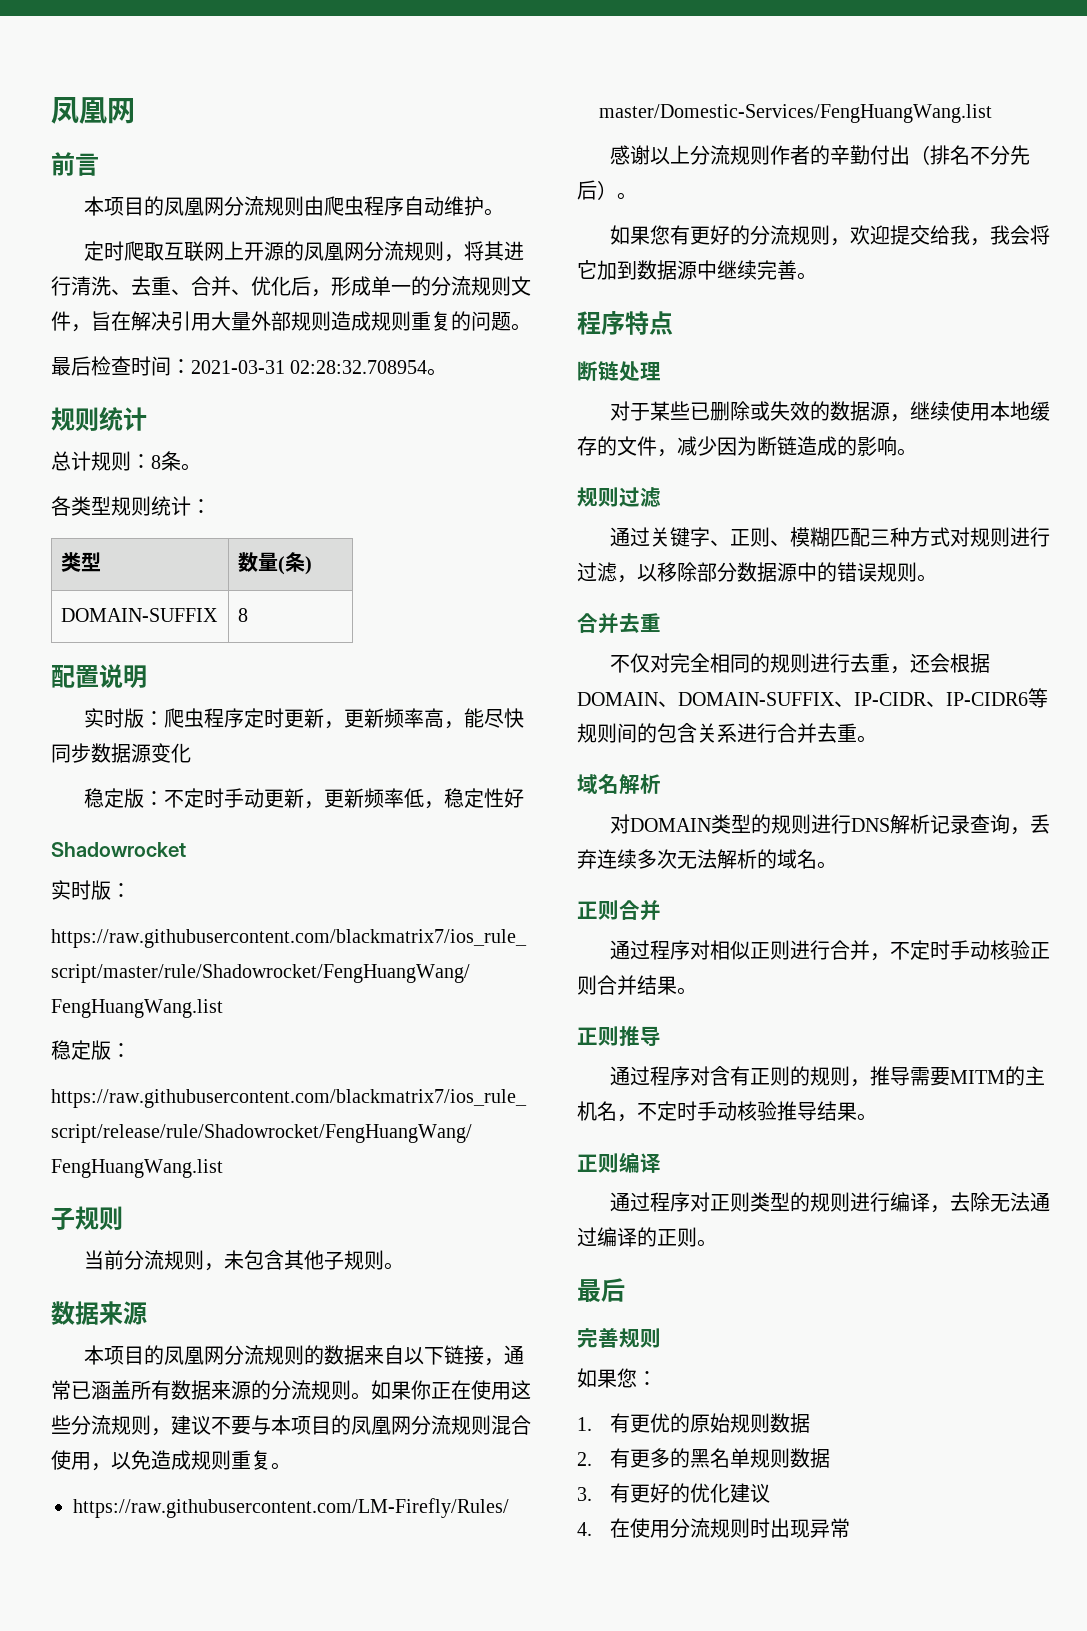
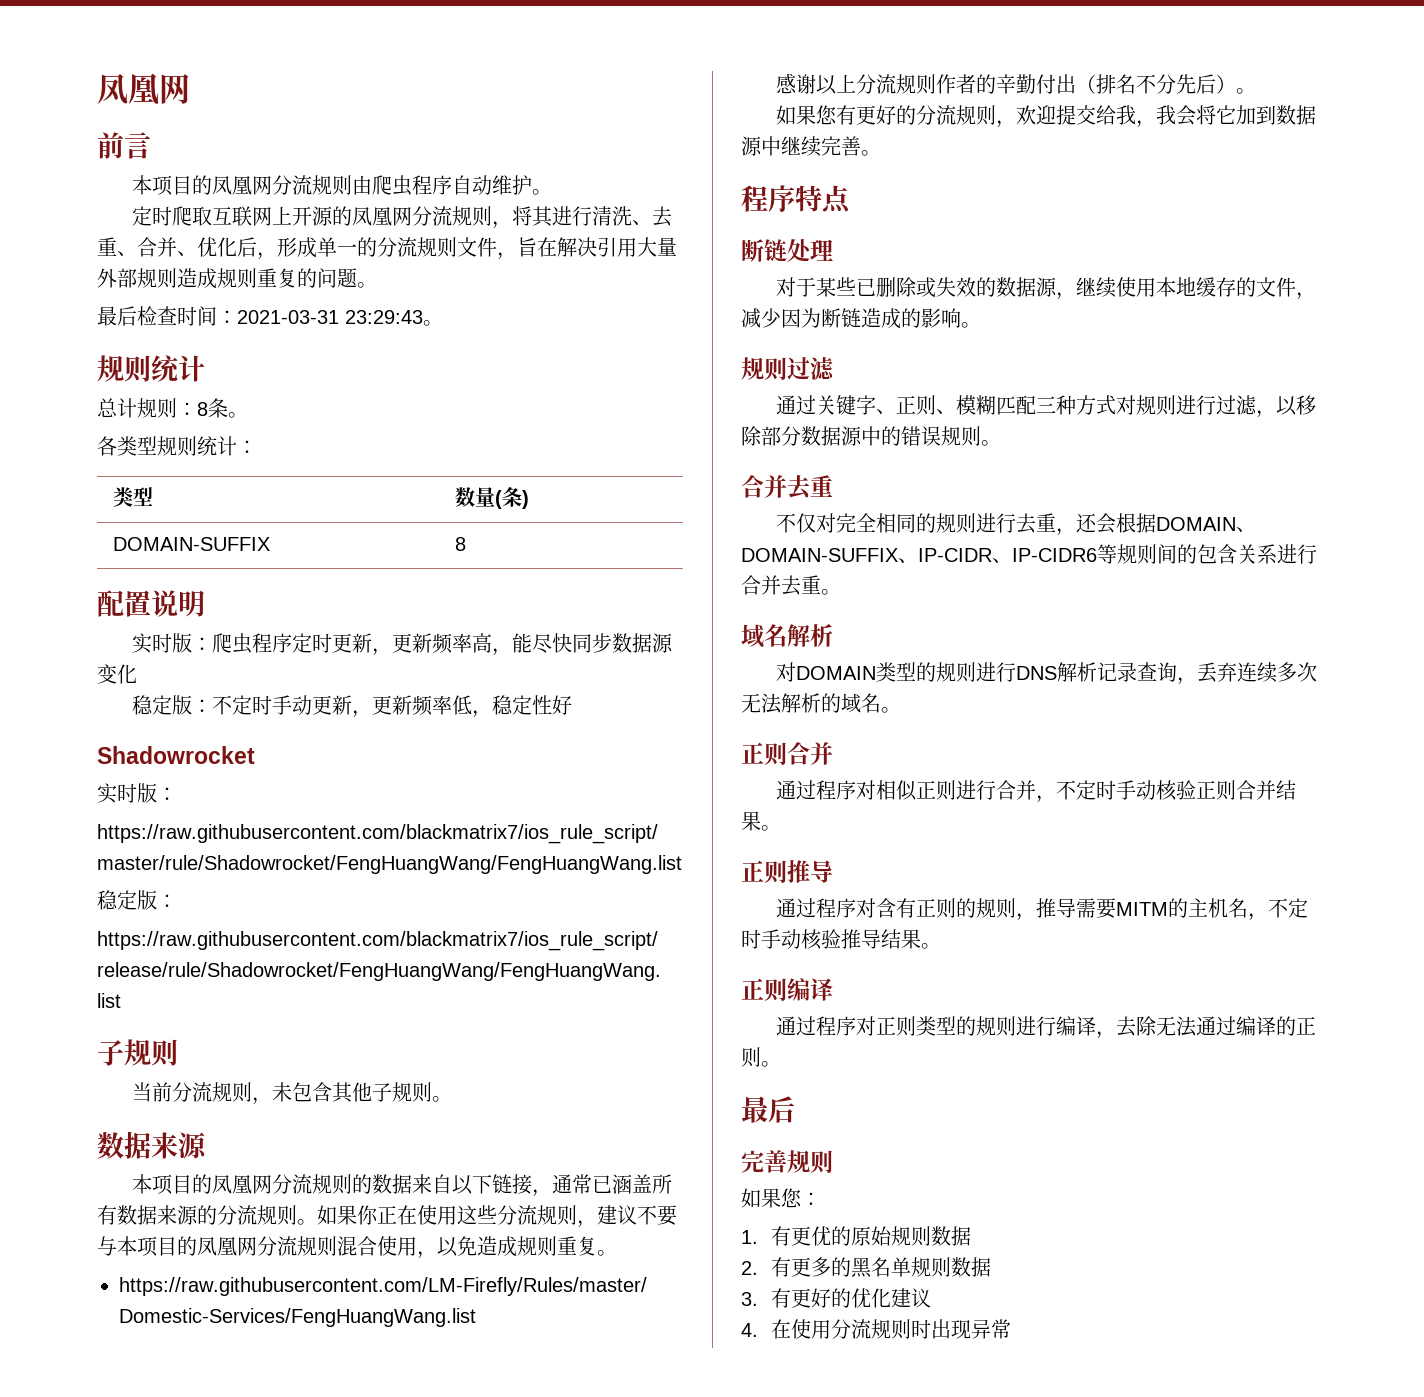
- 最后检查时间：2021-03-31 02:28:32.708954。
+ 最后检查时间：2021-03-31 23:29:43。

